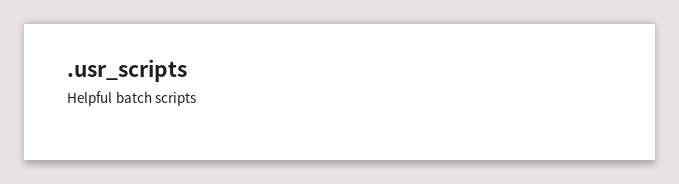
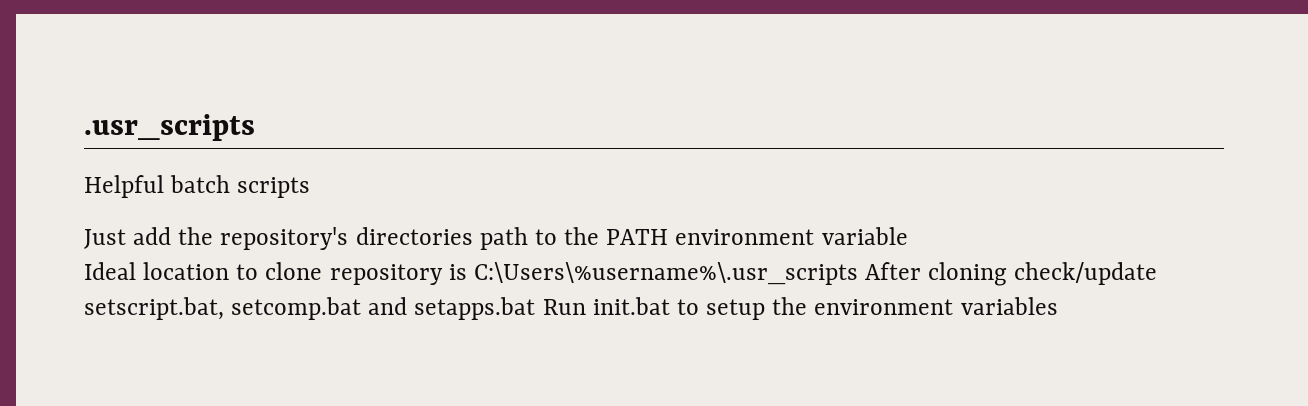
+ Just add the repository's directories path to the PATH environment variable
+ Ideal location to clone repository is C:\Users\%username%\.usr_scripts After cloning check/update setscript.bat, setcomp.bat and setapps.bat Run init.bat to setup the environment variables

